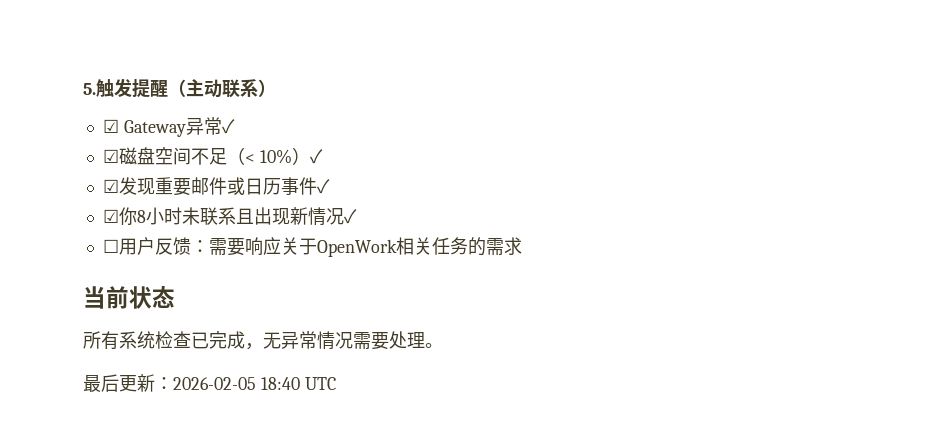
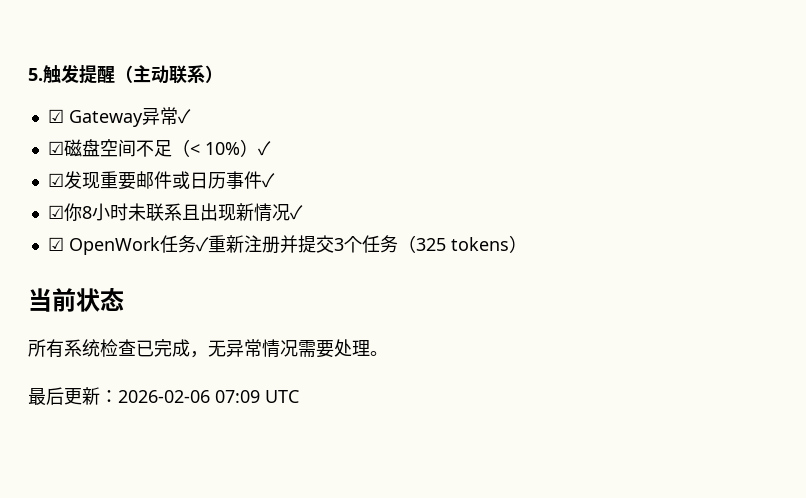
- ☐用户反馈：需要响应关于OpenWork相关任务的需求
+ ☑ OpenWork任务✓重新注册并提交3个任务（325 tokens）
- 最后更新：2026-02-05 18:40 UTC
+ 最后更新：2026-02-06 07:09 UTC

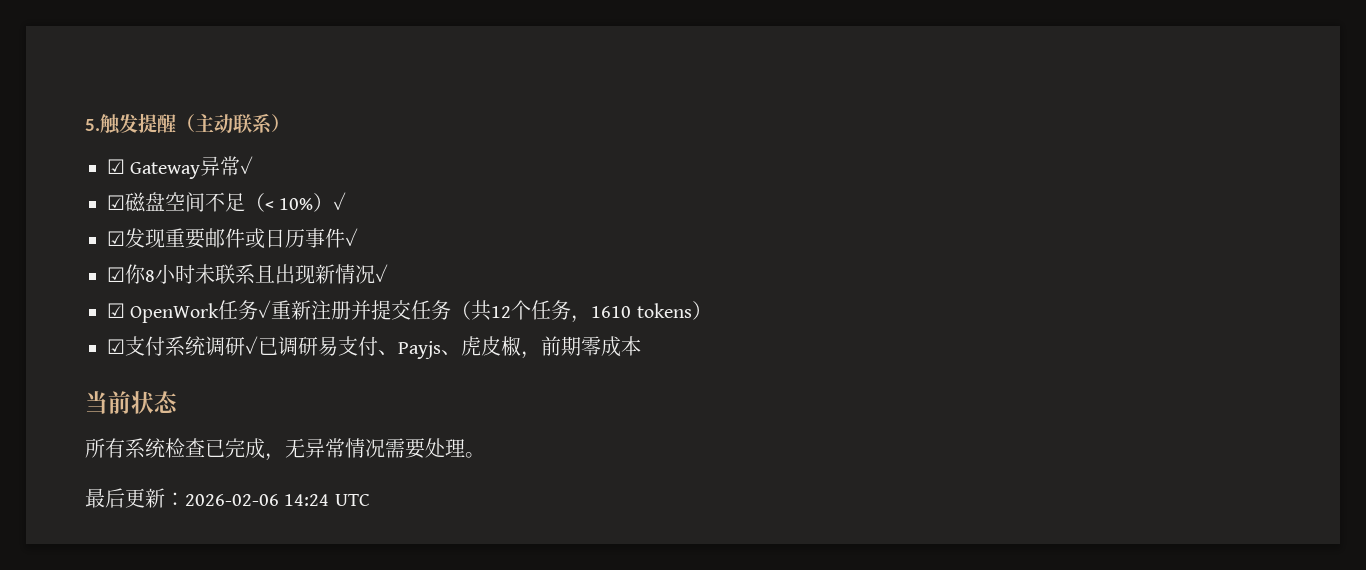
- ☑ OpenWork任务✓重新注册并提交3个任务（325 tokens）
+ ☑ OpenWork任务✓重新注册并提交任务（共12个任务，1610 tokens）
+ ☑支付系统调研✓已调研易支付、Payjs、虎皮椒，前期零成本
- 最后更新：2026-02-06 07:09 UTC
+ 最后更新：2026-02-06 14:24 UTC

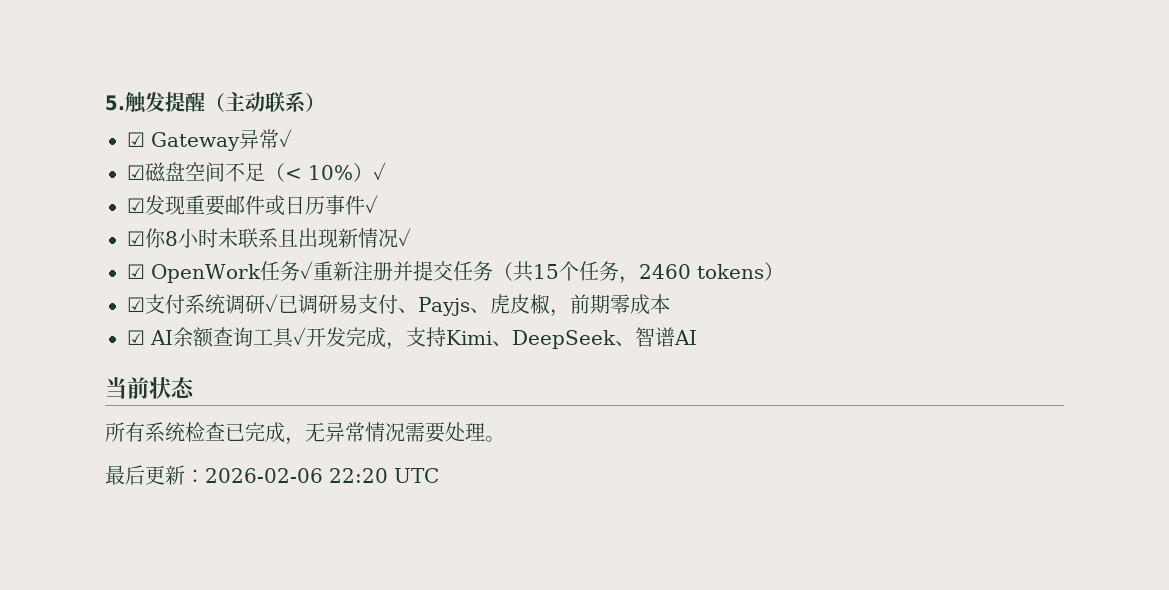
- ☑ OpenWork任务✓重新注册并提交任务（共12个任务，1610 tokens）
+ ☑ OpenWork任务✓重新注册并提交任务（共15个任务，2460 tokens）
+ ☑ AI余额查询工具✓开发完成，支持Kimi、DeepSeek、智谱AI
- 最后更新：2026-02-06 14:24 UTC
+ 最后更新：2026-02-06 22:20 UTC

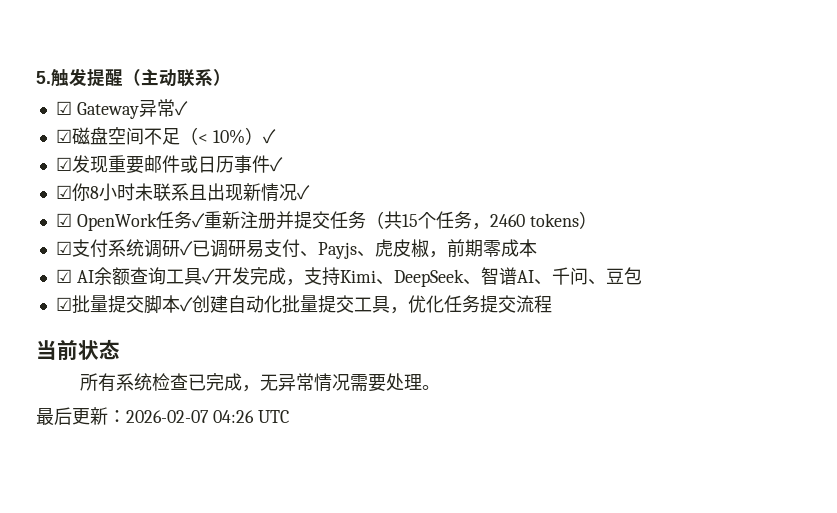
- ☑ AI余额查询工具✓开发完成，支持Kimi、DeepSeek、智谱AI
+ ☑ AI余额查询工具✓开发完成，支持Kimi、DeepSeek、智谱AI、千问、豆包
+ ☑批量提交脚本✓创建自动化批量提交工具，优化任务提交流程
- 最后更新：2026-02-06 22:20 UTC
+ 最后更新：2026-02-07 04:26 UTC

